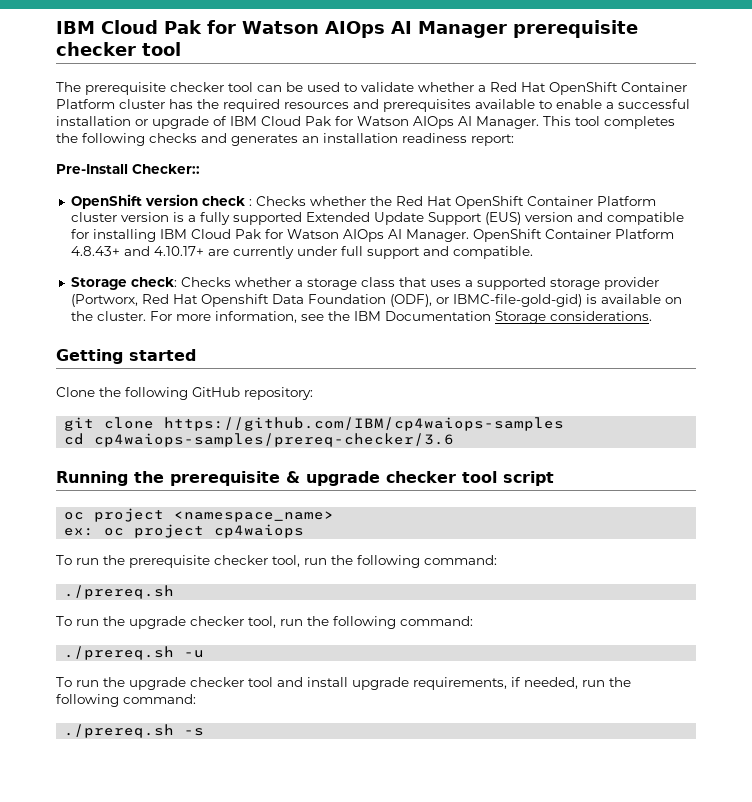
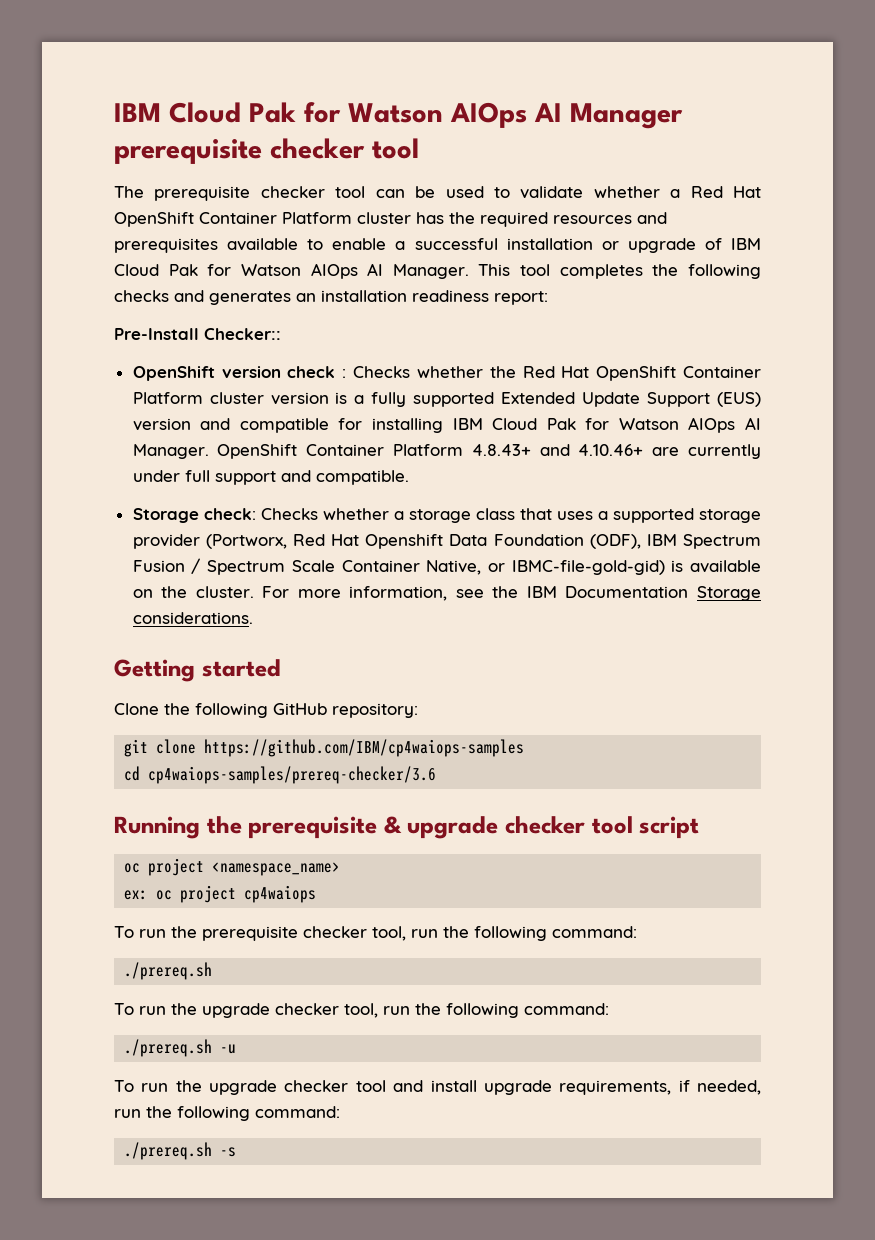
- OpenShift Container Platform 4.8.43+ and 4.10.17+ are currently under full support and compatible.
+ OpenShift Container Platform 4.8.43+ and 4.10.46+ are currently under full support and compatible.
- Storage check: Checks whether a storage class that uses a supported storage provider (Portworx, Red Hat Openshift Data Foundation (ODF), or IBMC-file-gold-gid) is available on the cluster.
+ Storage check: Checks whether a storage class that uses a supported storage provider (Portworx, Red Hat Openshift Data Foundation (ODF), IBM Spectrum Fusion / Spectrum Scale Container Native, or IBMC-file-gold-gid) is available on the cluster.

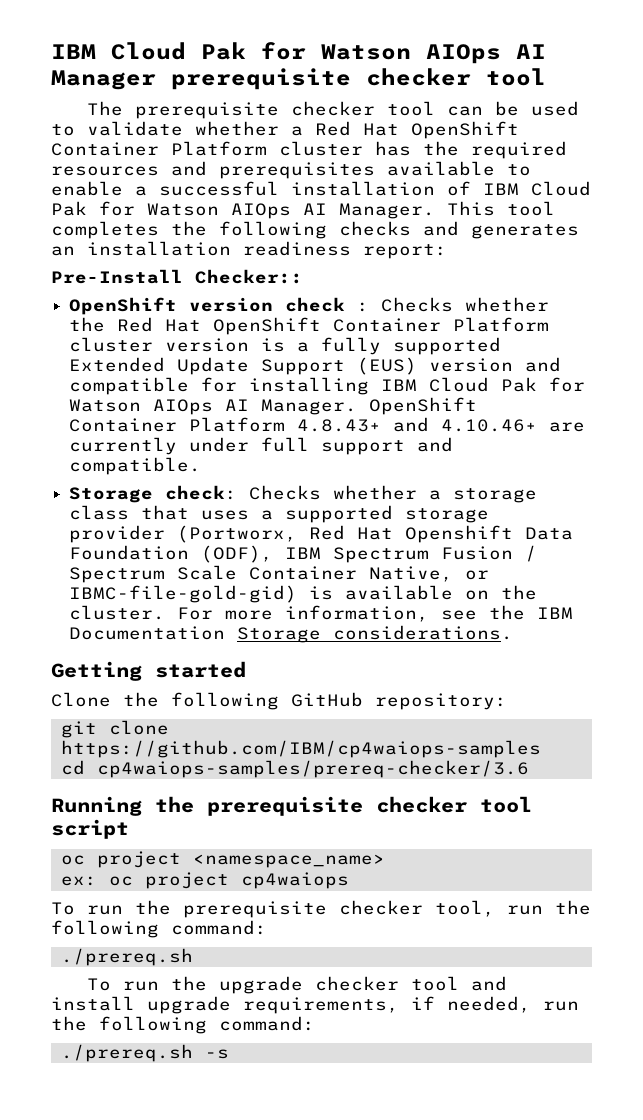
- The prerequisite checker tool can be used to validate whether a Red Hat OpenShift Container Platform cluster has the required resources and prerequisites available to enable a successful installation or upgrade of IBM Cloud Pak for Watson AIOps AI Manager.
+ The prerequisite checker tool can be used to validate whether a Red Hat OpenShift Container Platform cluster has the required resources and prerequisites available to enable a successful installation of IBM Cloud Pak for Watson AIOps AI Manager.
- Running the prerequisite & upgrade checker tool script
+ Running the prerequisite checker tool script
- To run the upgrade checker tool, run the following command:
- ./prereq.sh -u

